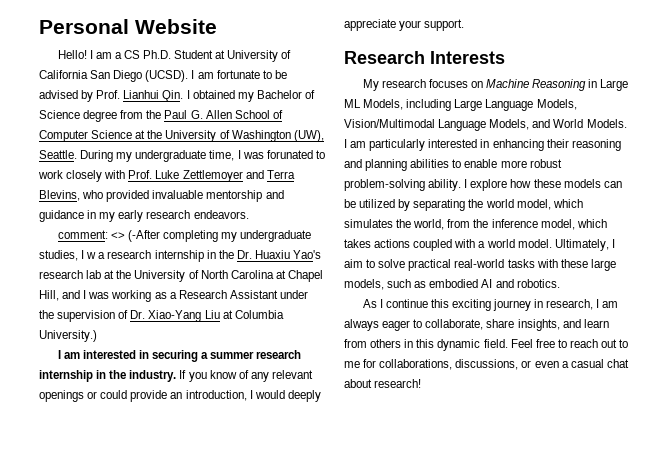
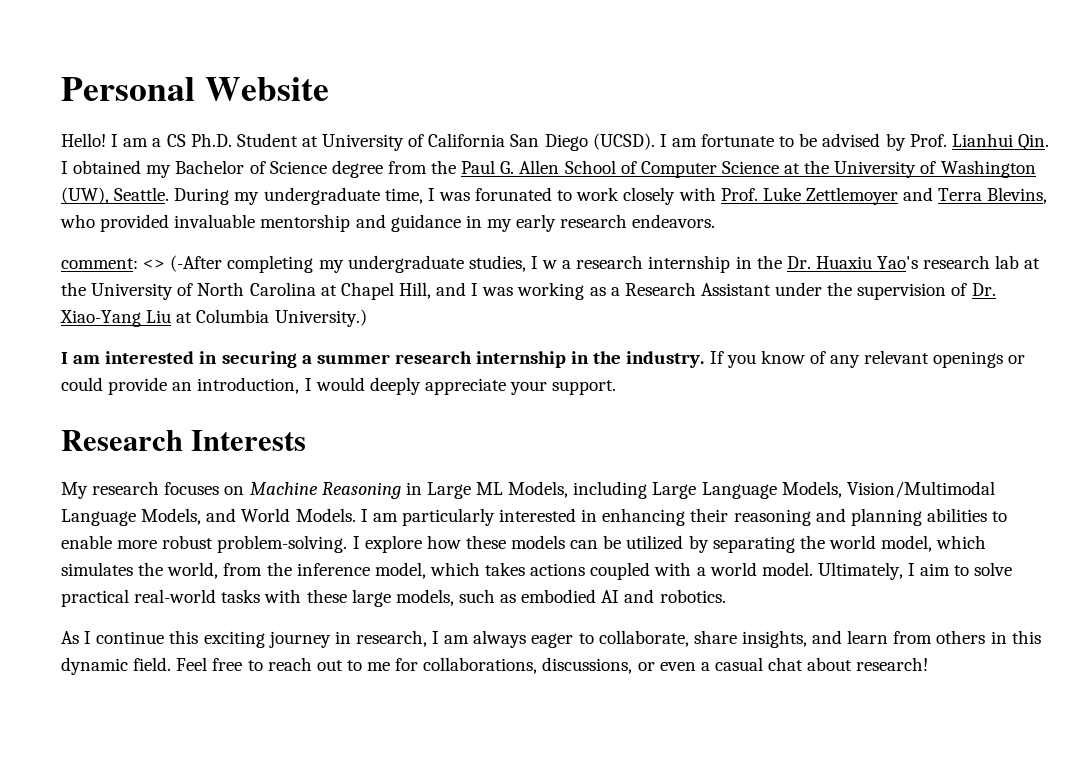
- I am particularly interested in enhancing their reasoning and planning abilities to enable more robust problem-solving ability.
+ I am particularly interested in enhancing their reasoning and planning abilities to enable more robust problem-solving.

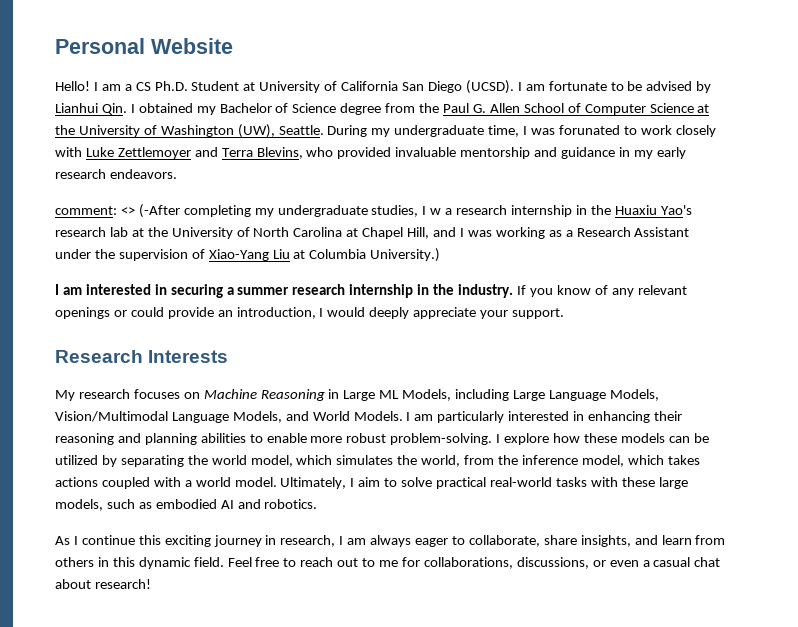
- I am fortunate to be advised by Prof. Lianhui Qin. I obtained my Bachelor of Science degree from the Paul G. Allen School of Computer Science at the University of Washington (UW), Seattle.
+ I am fortunate to be advised by Lianhui Qin. I obtained my Bachelor of Science degree from the Paul G. Allen School of Computer Science at the University of Washington (UW), Seattle.
- During my undergraduate time, I was forunated to work closely with Prof. Luke Zettlemoyer and Terra Blevins, who provided invaluable mentorship and guidance in my early research endeavors.
+ During my undergraduate time, I was forunated to work closely with Luke Zettlemoyer and Terra Blevins, who provided invaluable mentorship and guidance in my early research endeavors.
- comment: <> (-After completing my undergraduate studies, I w a research internship in the Dr. Huaxiu Yao's research lab at the University of North Carolina at Chapel Hill, and I was working as a Research Assistant under the supervision of Dr. Xiao-Yang Liu at Columbia University.)
+ comment: <> (-After completing my undergraduate studies, I w a research internship in the Huaxiu Yao's research lab at the University of North Carolina at Chapel Hill, and I was working as a Research Assistant under the supervision of Xiao-Yang Liu at Columbia University.)

